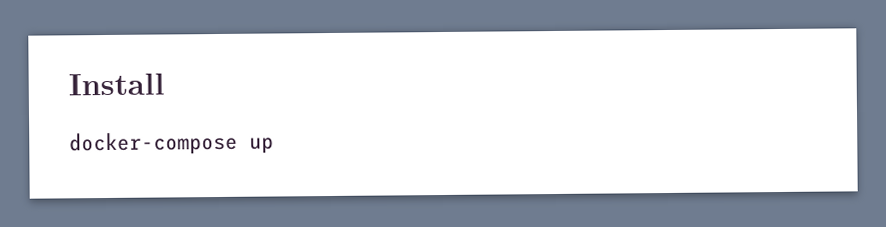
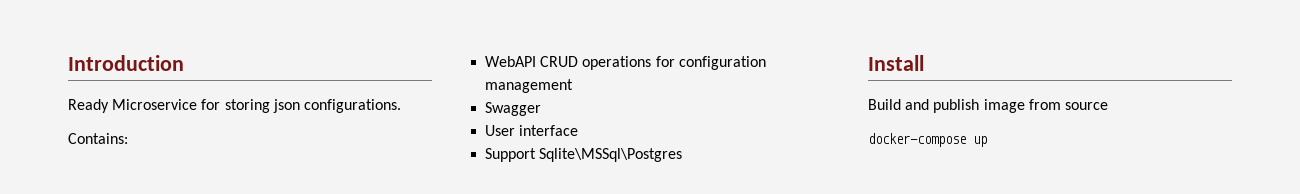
+ Introduction
+ Ready Microservice for storing json configurations.
+ Contains:
+ WebAPI CRUD operations for configuration management
+ Swagger
+ User interface
+ Support Sqlite\MSSql\Postgres
  Install
+ Build and publish image from source

